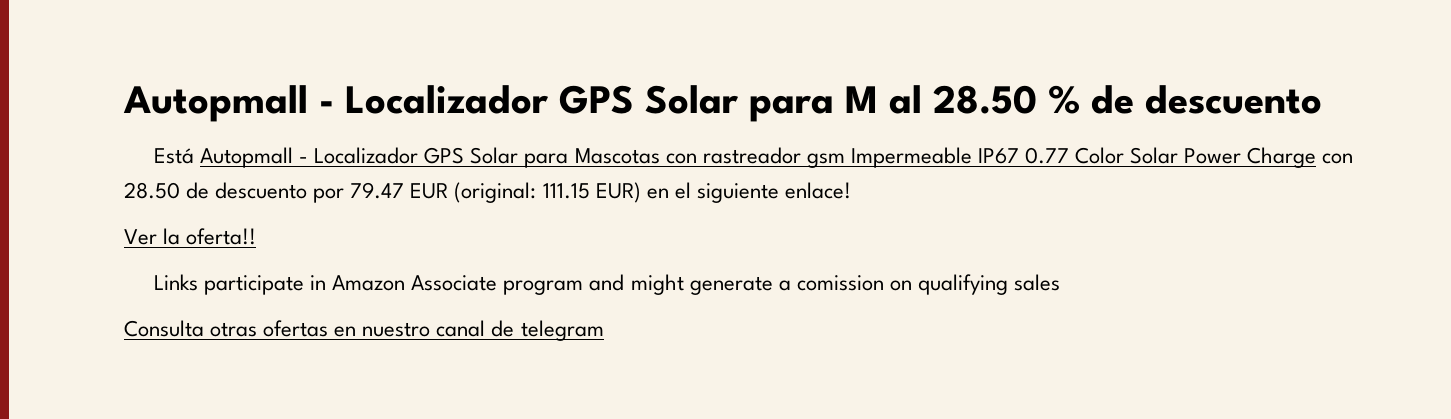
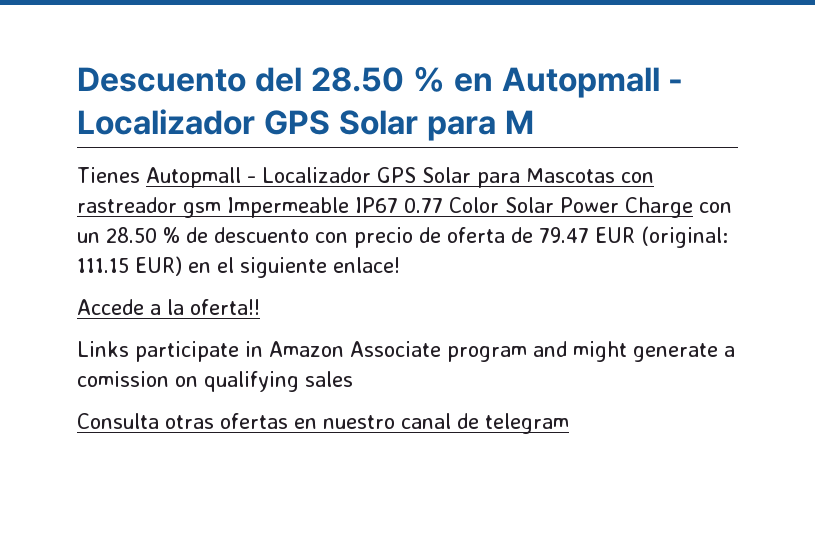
- Autopmall - Localizador GPS Solar para M al 28.50 % de descuento
- Está Autopmall - Localizador GPS Solar para Mascotas con rastreador gsm Impermeable IP67 0.77 Color Solar Power Charge con 28.50 de descuento por 79.47 EUR (original: 111.15 EUR) en el siguiente enlace!
+ Descuento del 28.50 % en Autopmall - Localizador GPS Solar para M
+ Tienes Autopmall - Localizador GPS Solar para Mascotas con rastreador gsm Impermeable IP67 0.77 Color Solar Power Charge con un 28.50 % de descuento con precio de oferta de 79.47 EUR (original: 111.15 EUR) en el siguiente enlace!
- Ver la oferta!!
+ Accede a la oferta!!

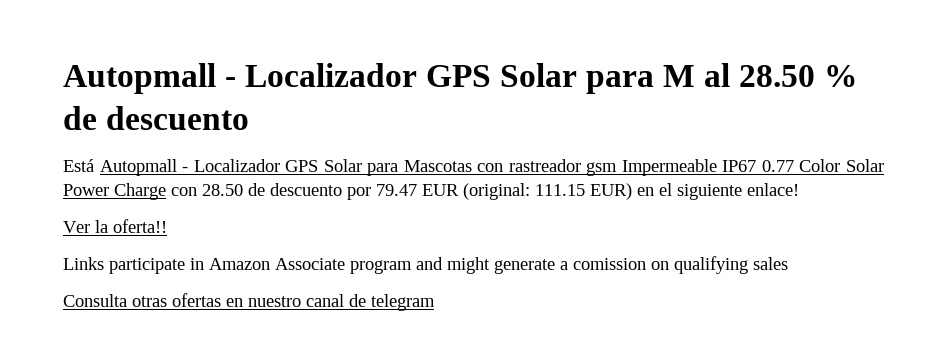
- Descuento del 28.50 % en Autopmall - Localizador GPS Solar para M
- Tienes Autopmall - Localizador GPS Solar para Mascotas con rastreador gsm Impermeable IP67 0.77 Color Solar Power Charge con un 28.50 % de descuento con precio de oferta de 79.47 EUR (original: 111.15 EUR) en el siguiente enlace!
+ Autopmall - Localizador GPS Solar para M al 28.50 % de descuento
+ Está Autopmall - Localizador GPS Solar para Mascotas con rastreador gsm Impermeable IP67 0.77 Color Solar Power Charge con 28.50 de descuento por 79.47 EUR (original: 111.15 EUR) en el siguiente enlace!
- Accede a la oferta!!
+ Ver la oferta!!

